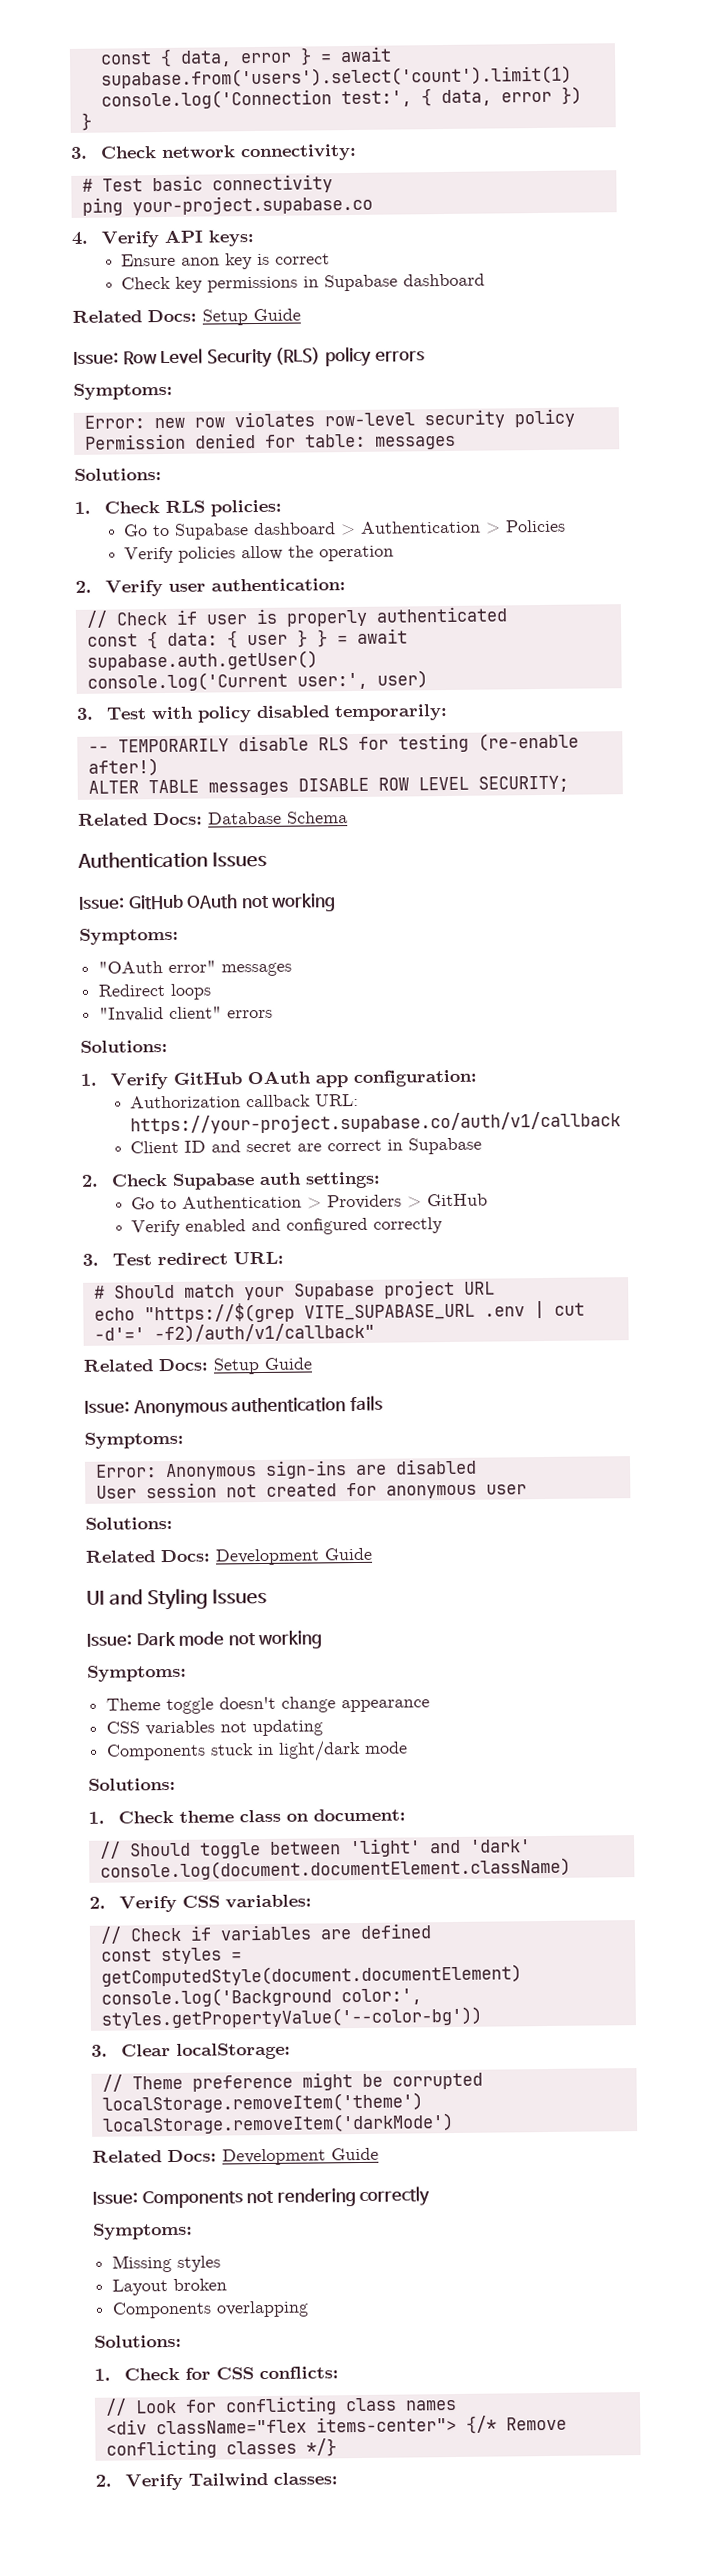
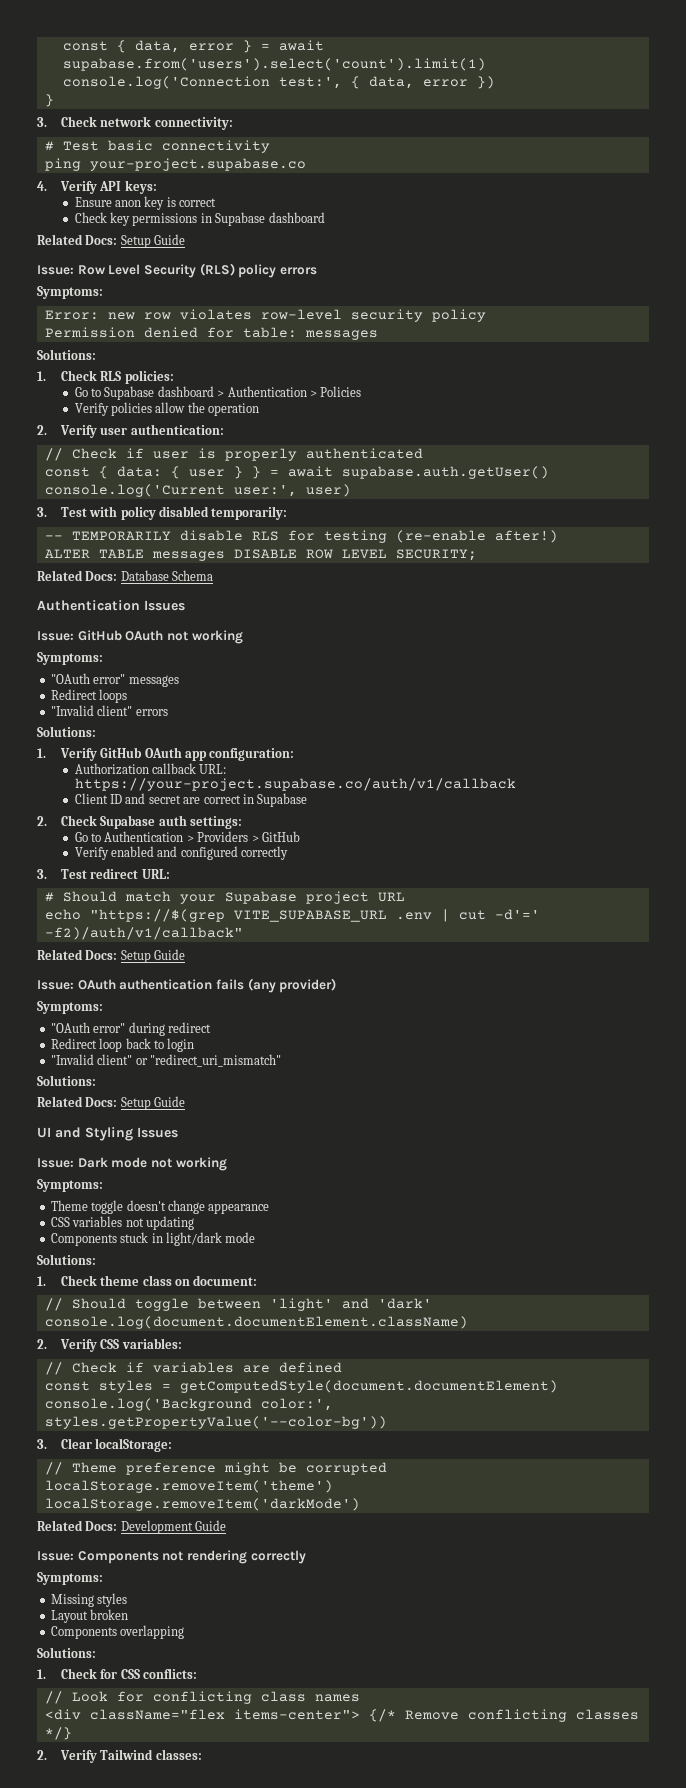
- Issue: Anonymous authentication fails
+ Issue: OAuth authentication fails (any provider)
  Symptoms:
- Error: Anonymous sign-ins are disabled
- User session not created for anonymous user
+ "OAuth error" during redirect
+ Redirect loop back to login
+ "Invalid client" or "redirect_uri_mismatch"
  Solutions:
- Related Docs: Development Guide
+ Related Docs: Setup Guide

